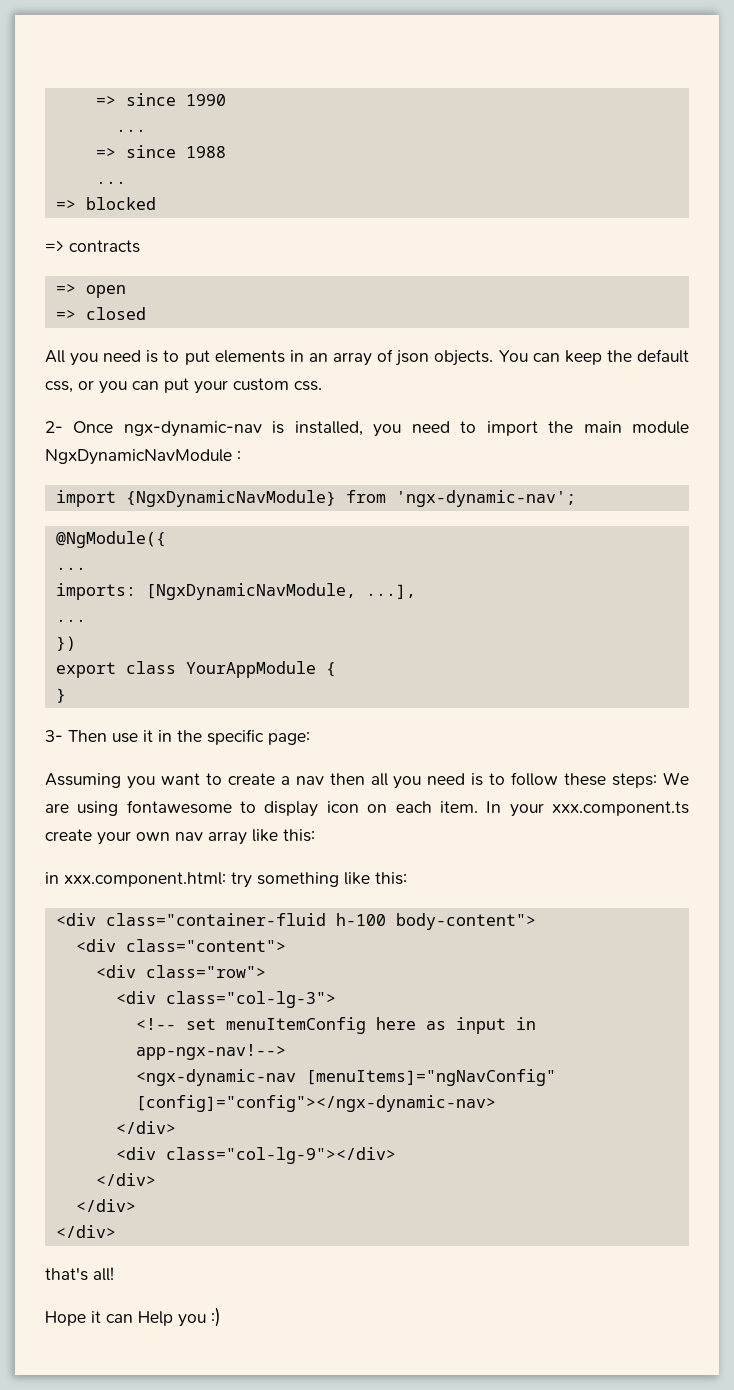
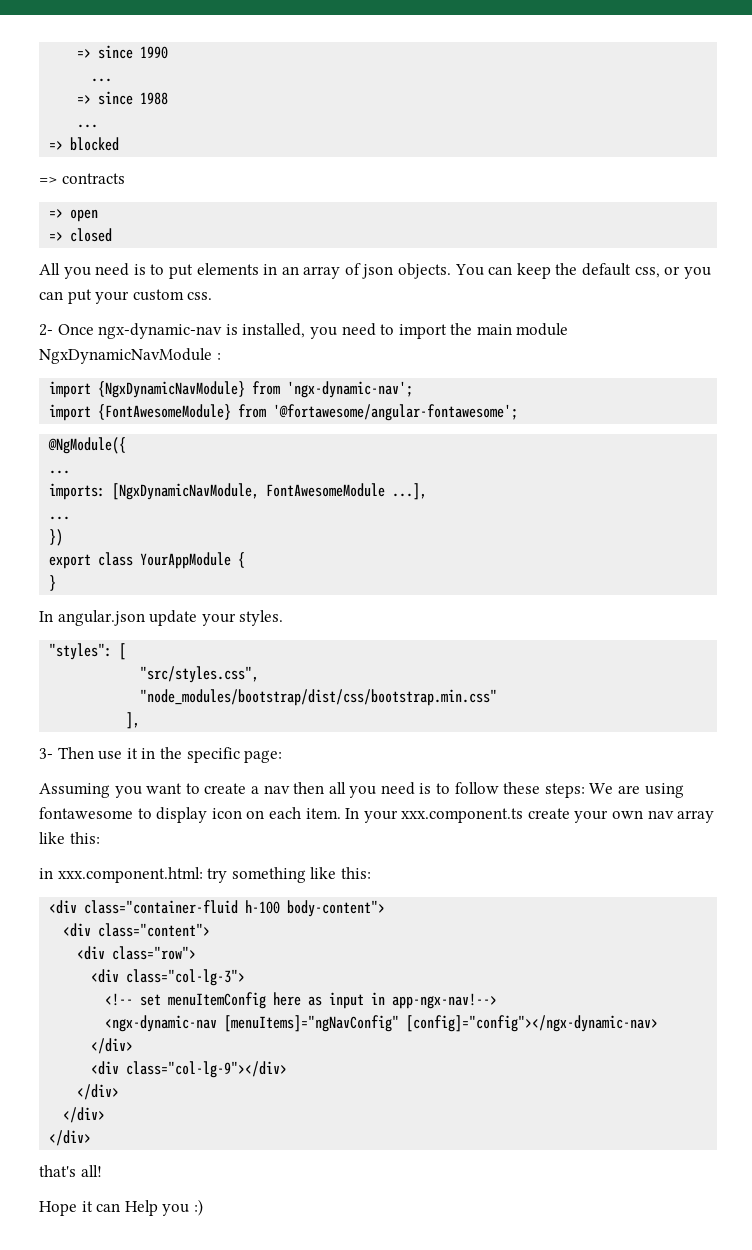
+ import {FontAwesomeModule} from '@fortawesome/angular-fontawesome';
- imports: [NgxDynamicNavModule, ...],
+ imports: [NgxDynamicNavModule, FontAwesomeModule ...],
+ In angular.json update your styles.
+ "styles": [
+ "src/styles.css",
+ "node_modules/bootstrap/dist/css/bootstrap.min.css"
+ ],

